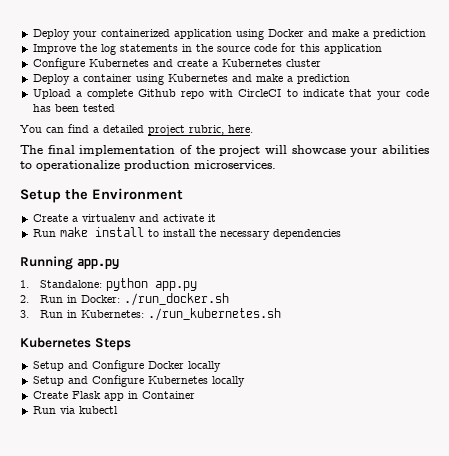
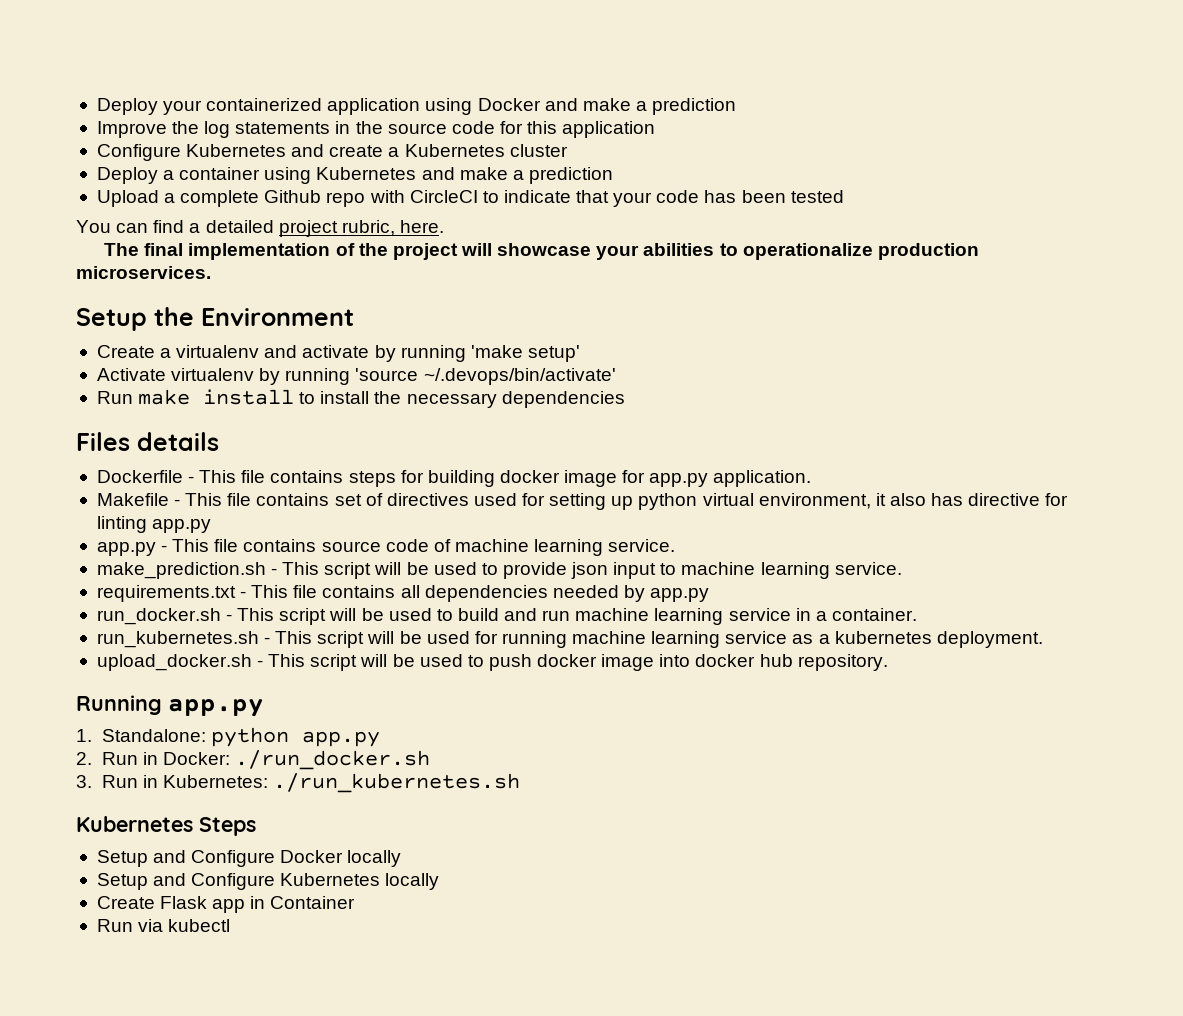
- Create a virtualenv and activate it
+ Create a virtualenv and activate by running 'make setup'
+ Activate virtualenv by running 'source ~/.devops/bin/activate'
+ Files details
+ Dockerfile - This file contains steps for building docker image for app.py application.
+ Makefile - This file contains set of directives used for setting up python virtual environment, it also has directive for linting app.py
+ app.py - This file contains source code of machine learning service.
+ make_prediction.sh - This script will be used to provide json input to machine learning service.
+ requirements.txt - This file contains all dependencies needed by app.py
+ run_docker.sh - This script will be used to build and run machine learning service in a container.
+ run_kubernetes.sh - This script will be used for running machine learning service as a kubernetes deployment.
+ upload_docker.sh - This script will be used to push docker image into docker hub repository.

